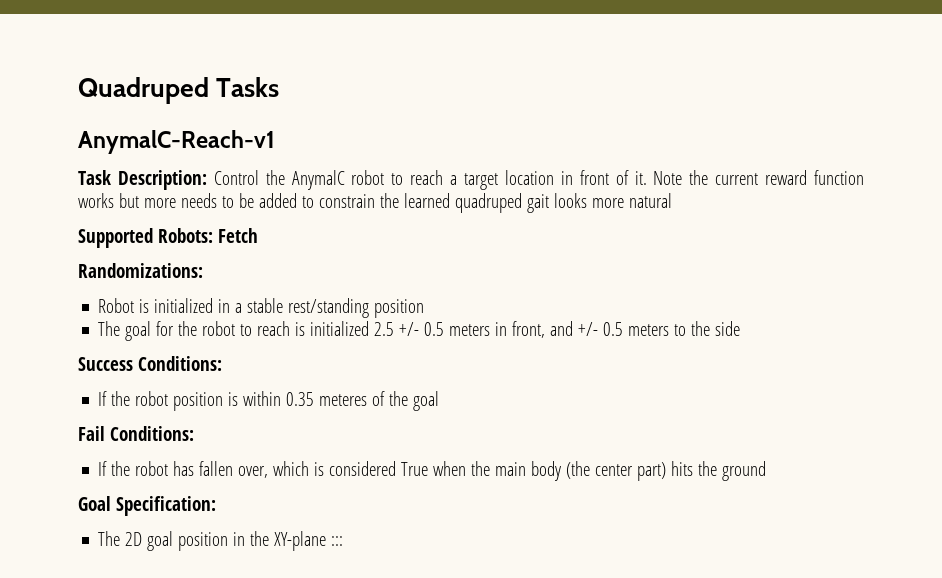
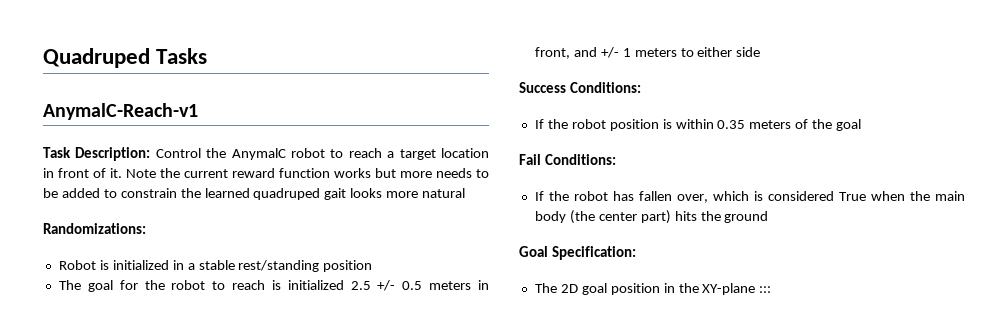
- Supported Robots: Fetch
- The goal for the robot to reach is initialized 2.5 +/- 0.5 meters in front, and +/- 0.5 meters to the side
+ The goal for the robot to reach is initialized 2.5 +/- 0.5 meters in front, and +/- 1 meters to either side
- If the robot position is within 0.35 meteres of the goal
+ If the robot position is within 0.35 meters of the goal

